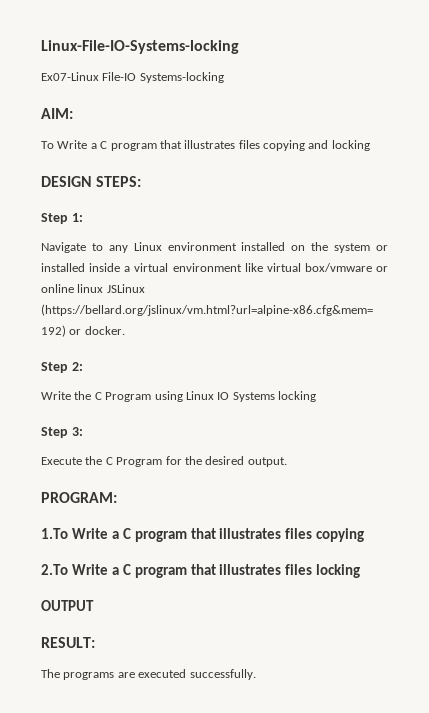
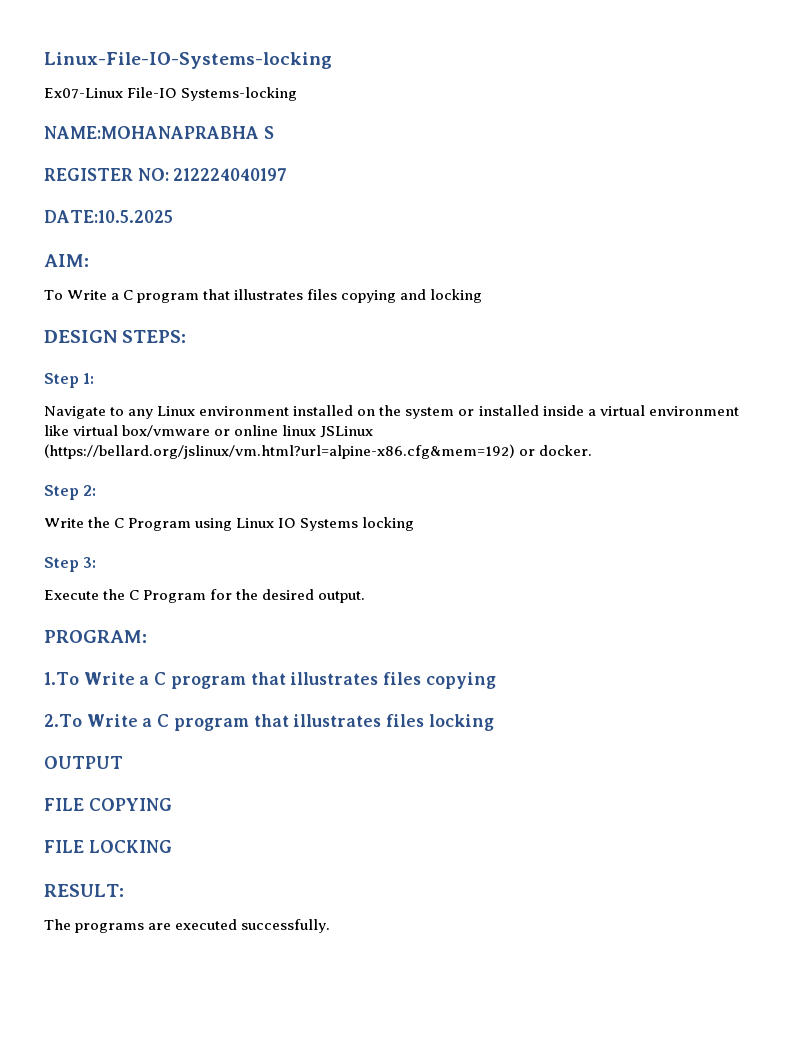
+ NAME:MOHANAPRABHA S
+ REGISTER NO: 212224040197
+ DATE:10.5.2025
+ FILE COPYING
+ FILE LOCKING

